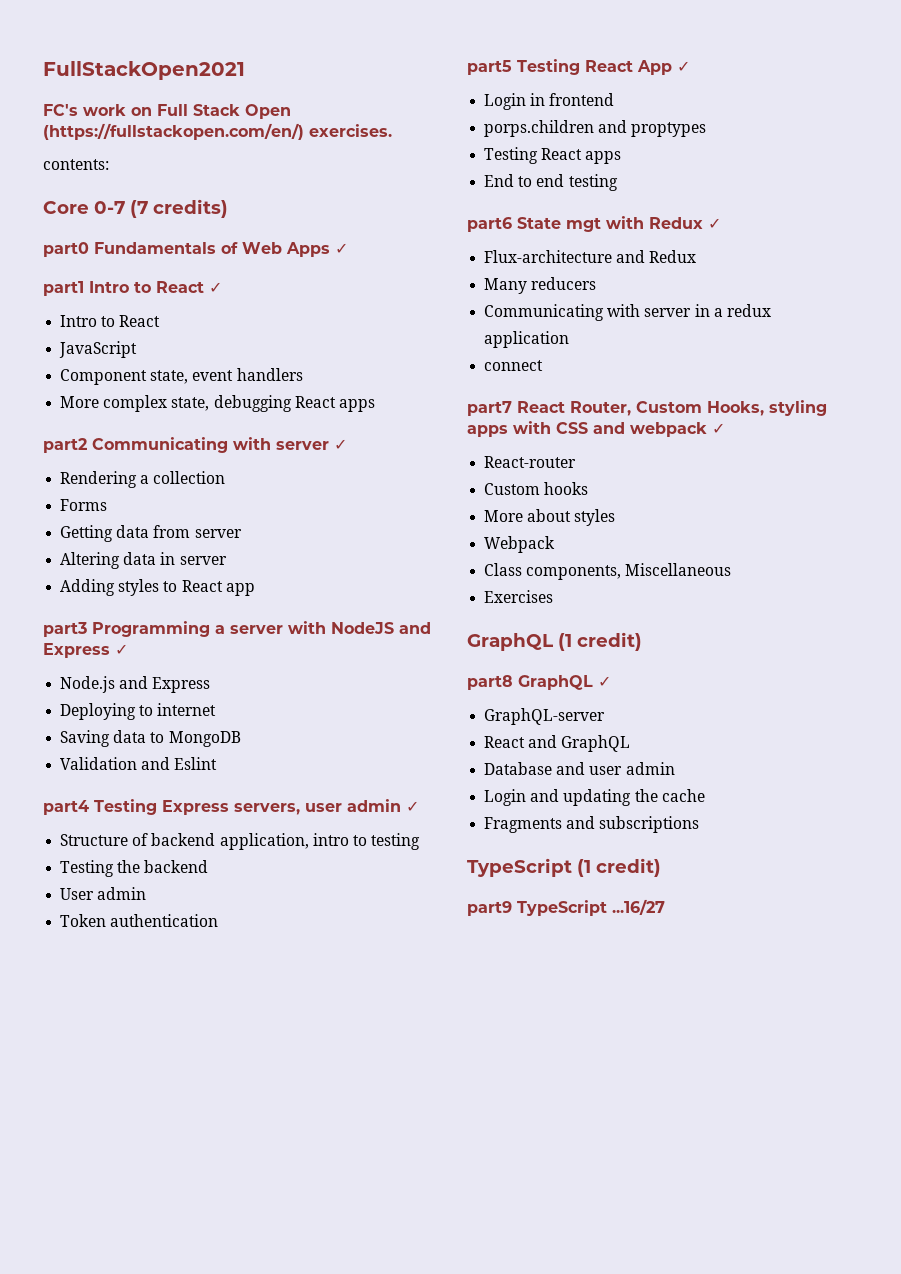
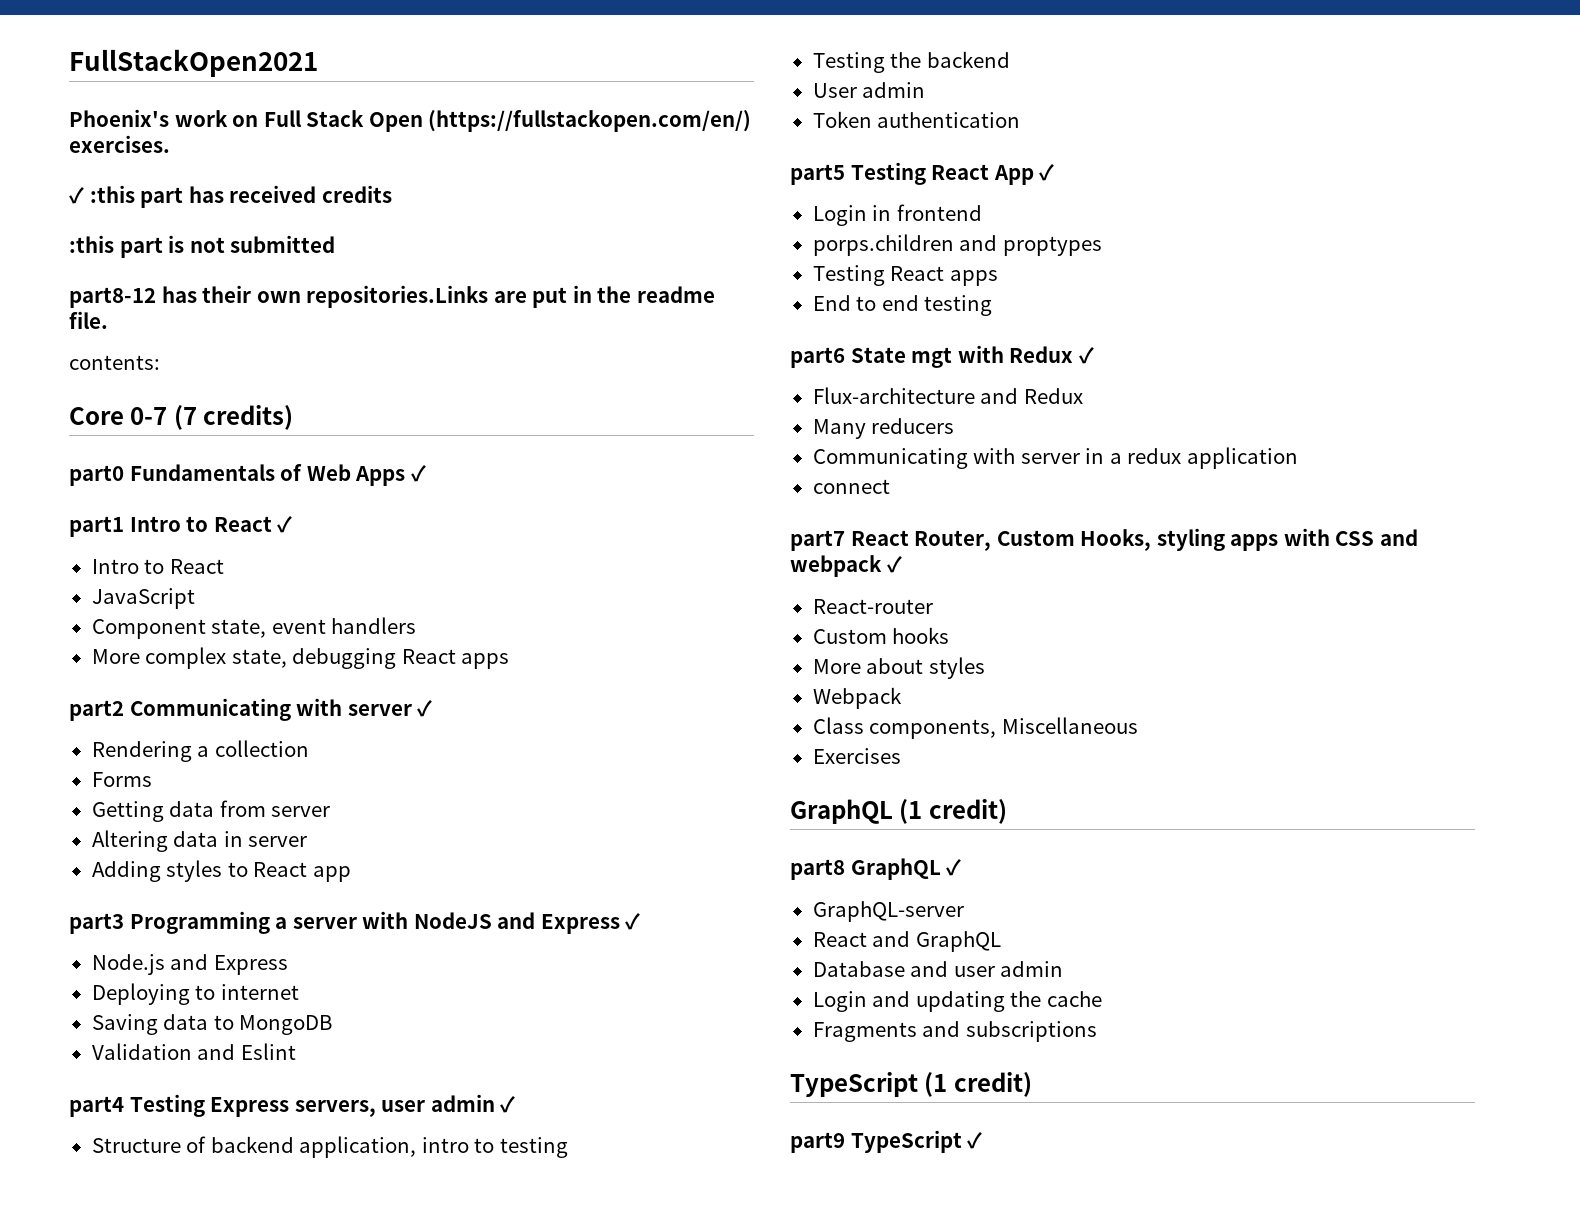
- FC's work on Full Stack Open (https://fullstackopen.com/en/) exercises.
+ Phoenix's work on Full Stack Open (https://fullstackopen.com/en/) exercises.
+ ✓ :this part has received credits
+ :this part is not submitted
+ part8-12 has their own repositories.Links are put in the readme file.
- part9 TypeScript ...16/27
+ part9 TypeScript ✓

